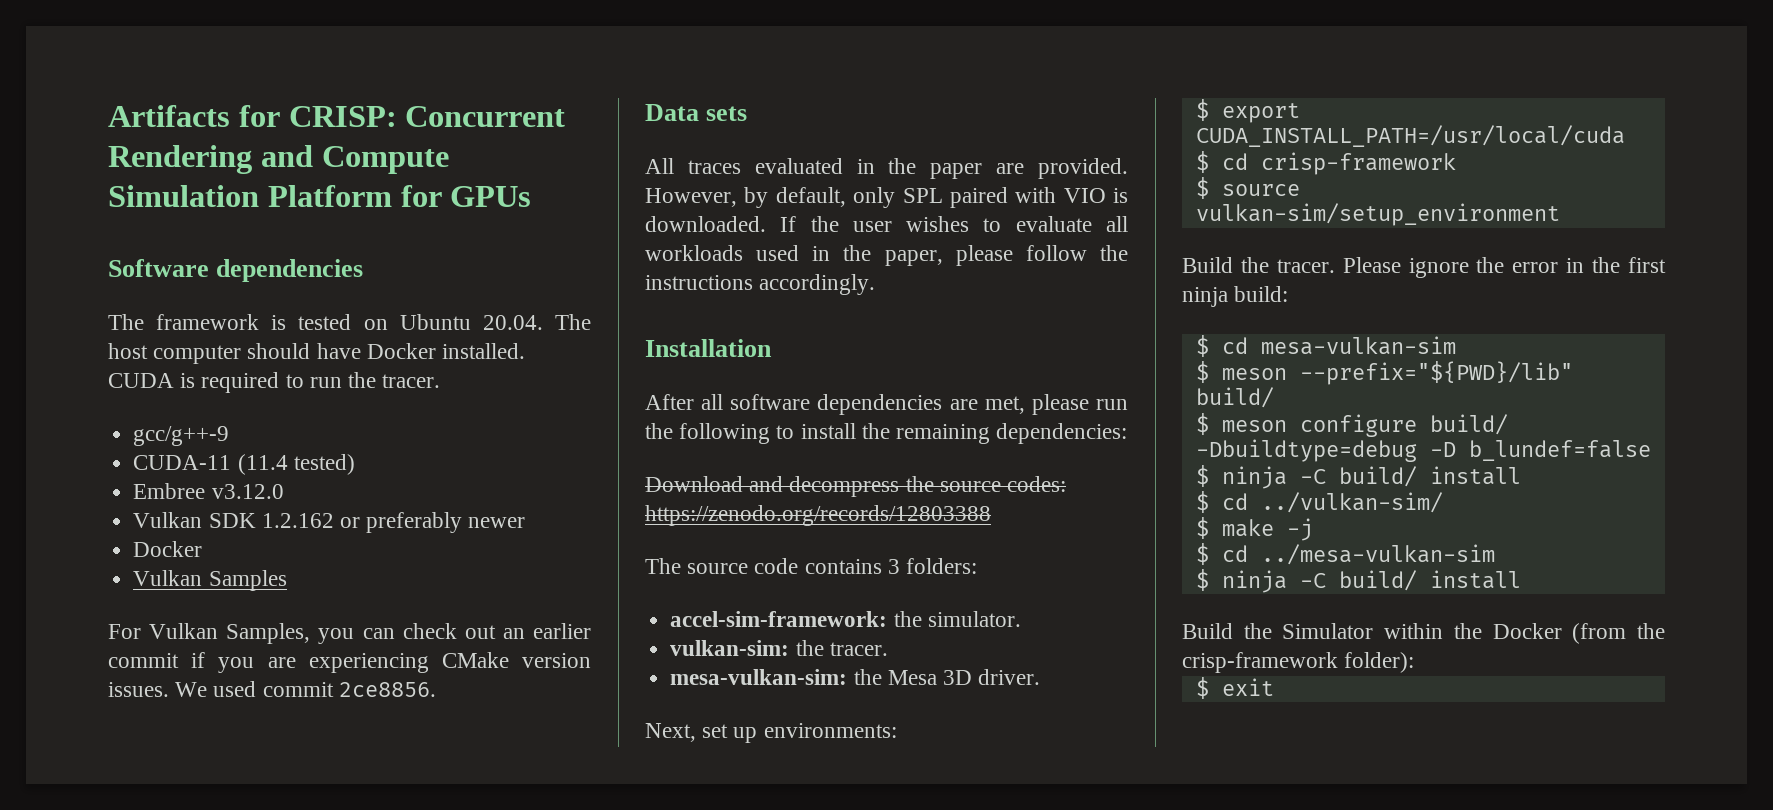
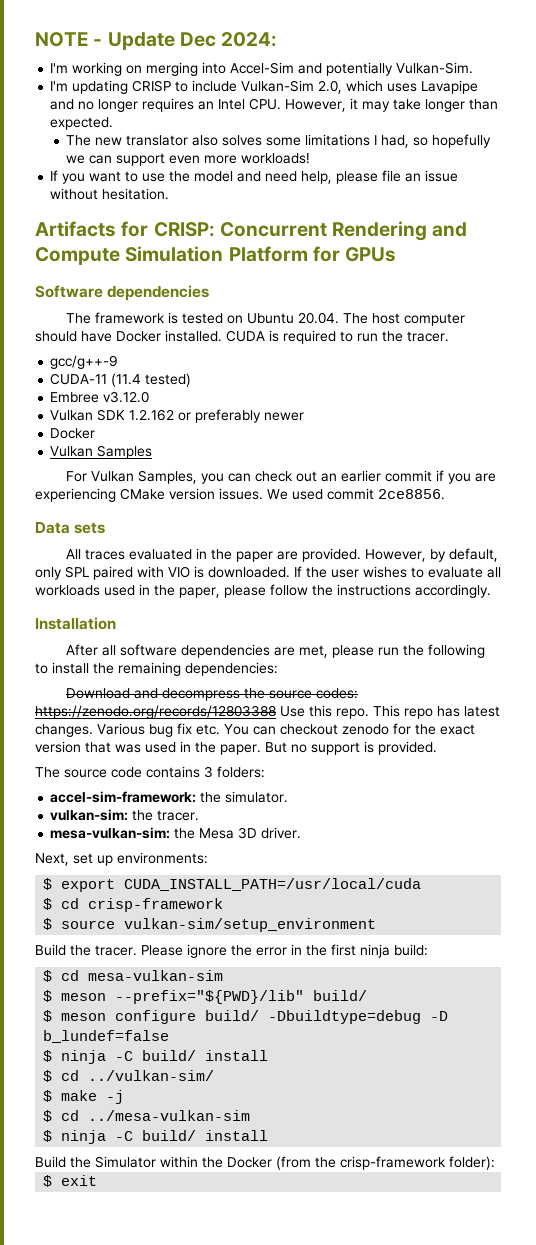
+ NOTE - Update Dec 2024:
+ I'm working on merging into Accel-Sim and potentially Vulkan-Sim.
+ I'm updating CRISP to include Vulkan-Sim 2.0, which uses Lavapipe and no longer requires an Intel CPU. However, it may take longer than expected.
+ The new translator also solves some limitations I had, so hopefully we can support even more workloads!
+ If you want to use the model and need help, please file an issue without hesitation.
- Download and decompress the source codes: https://zenodo.org/records/12803388
+ Download and decompress the source codes: https://zenodo.org/records/12803388 Use this repo. This repo has latest changes. Various bug fix etc. You can checkout zenodo for the exact version that was used in the paper. But no support is provided.

